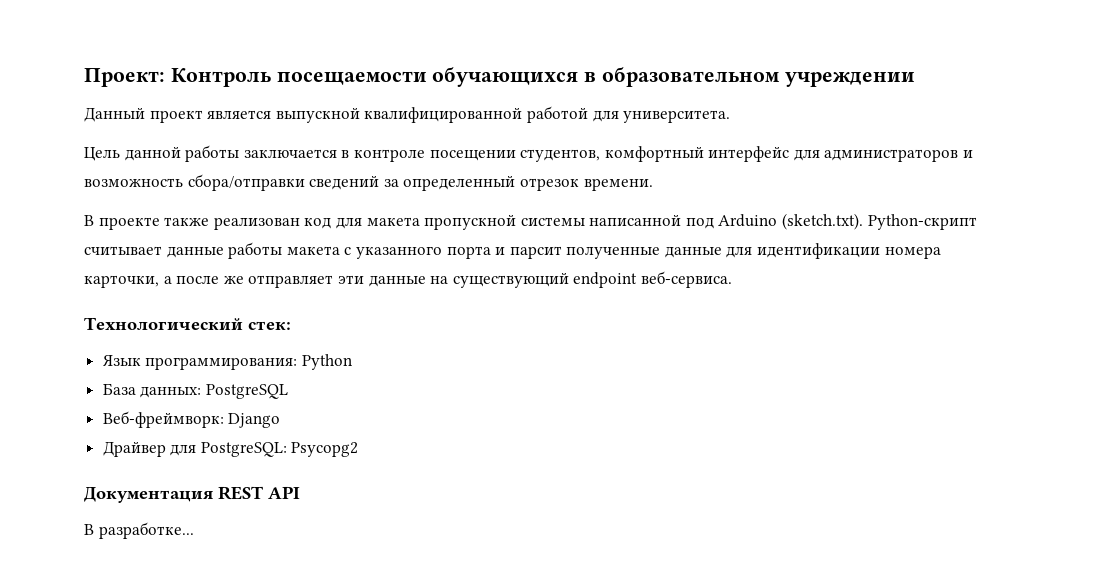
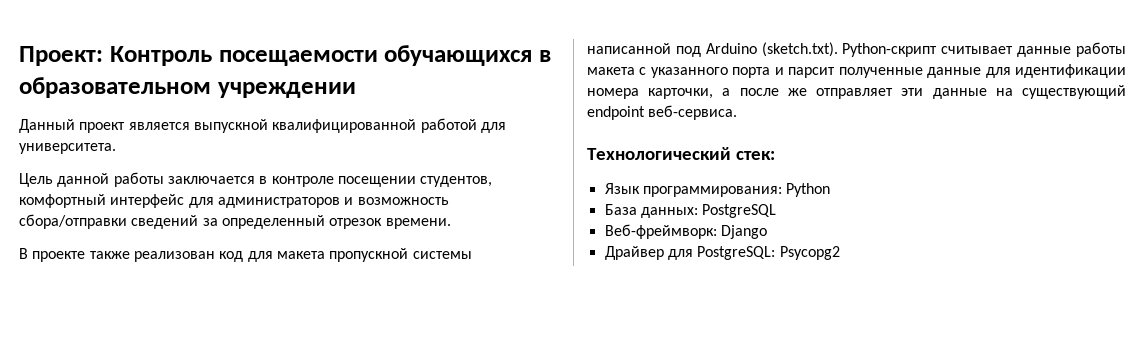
- Документация REST API
- В разработке...

